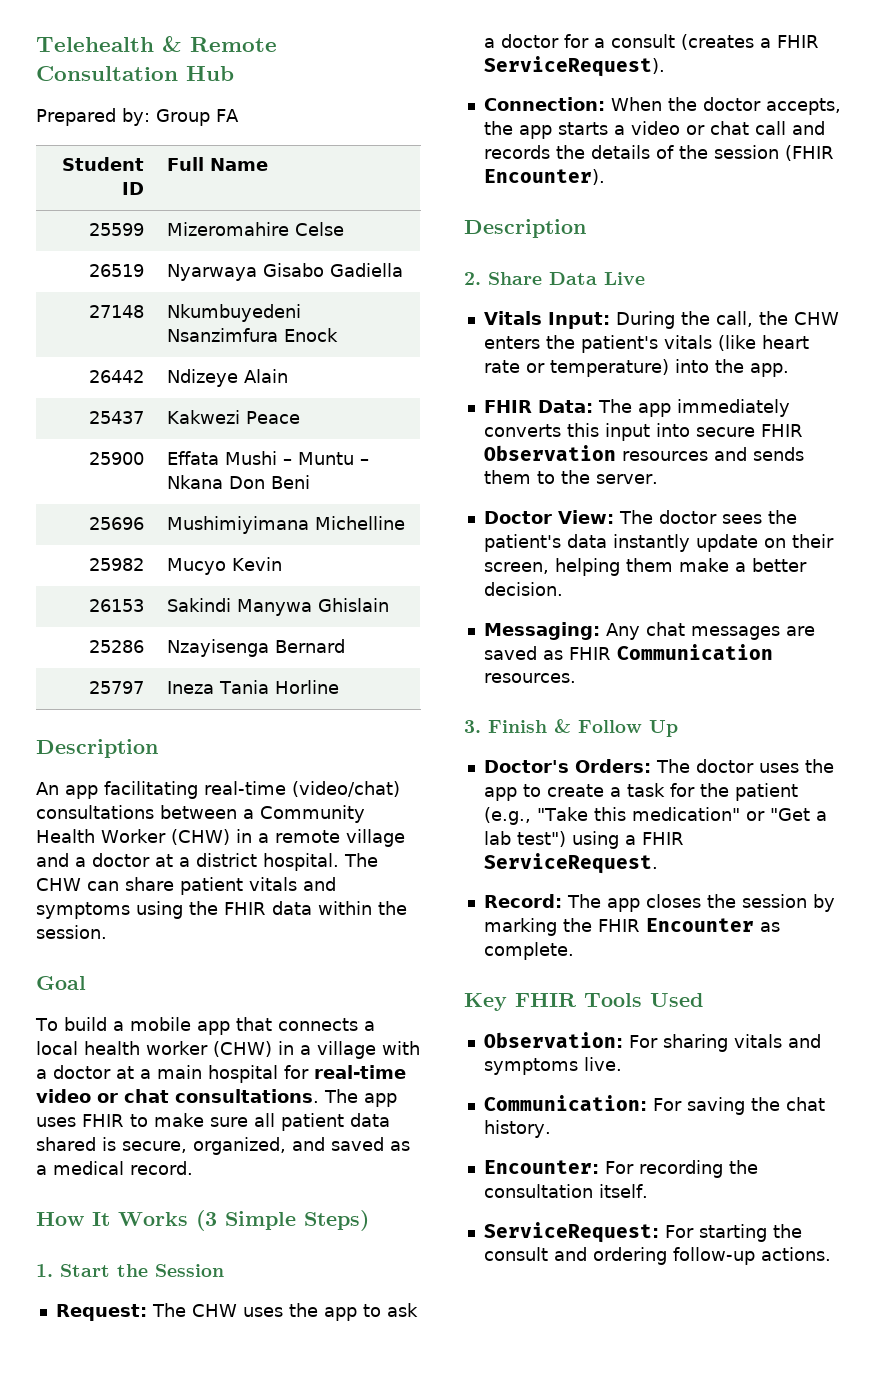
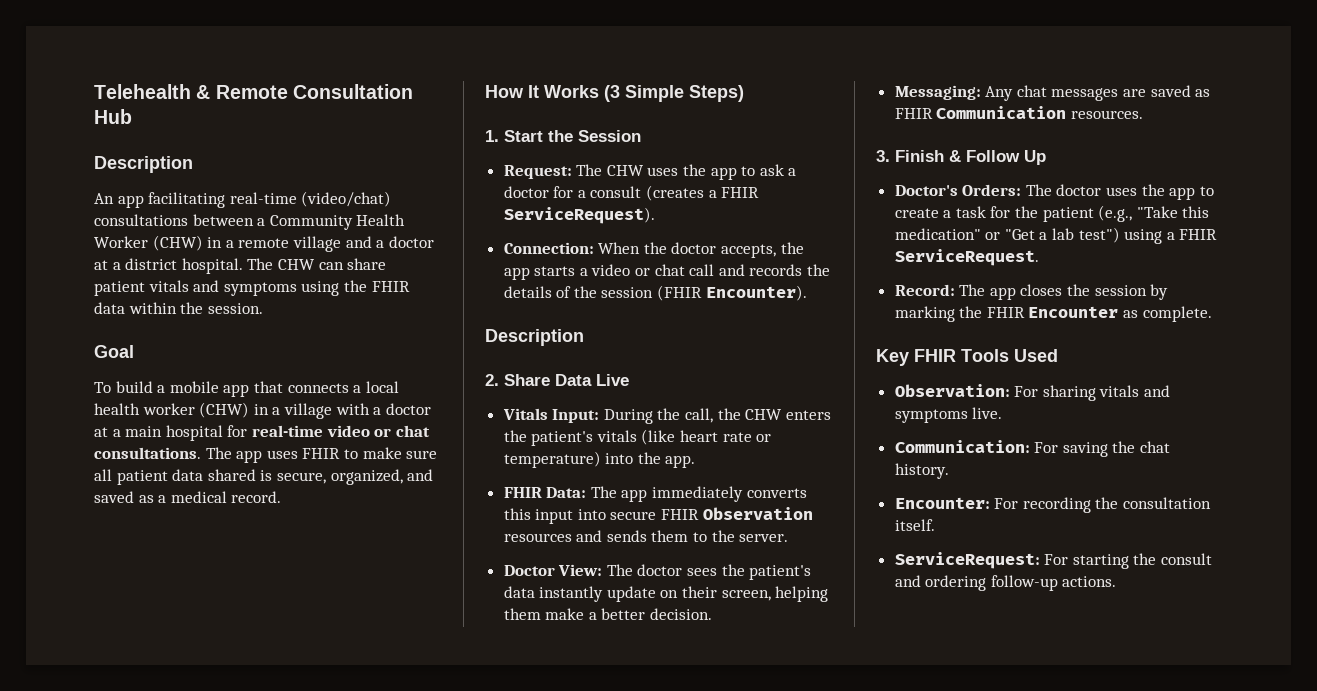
- Prepared by: Group FA
- Student ID | Full Name
- 25599 | Mizeromahire Celse
- 26519 | Nyarwaya Gisabo Gadiella
- 27148 | Nkumbuyedeni Nsanzimfura Enock
- 26442 | Ndizeye Alain
- 25437 | Kakwezi Peace
- 25900 | Effata Mushi – Muntu – Nkana Don Beni
- 25696 | Mushimiyimana Michelline
- 25982 | Mucyo Kevin
- 26153 | Sakindi Manywa Ghislain
- 25286 | Nzayisenga Bernard
- 25797 | Ineza Tania Horline

